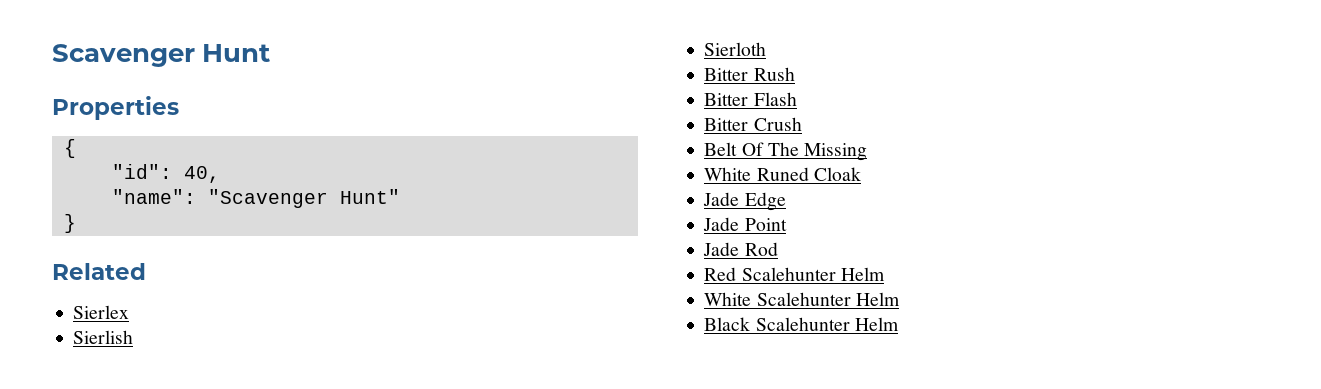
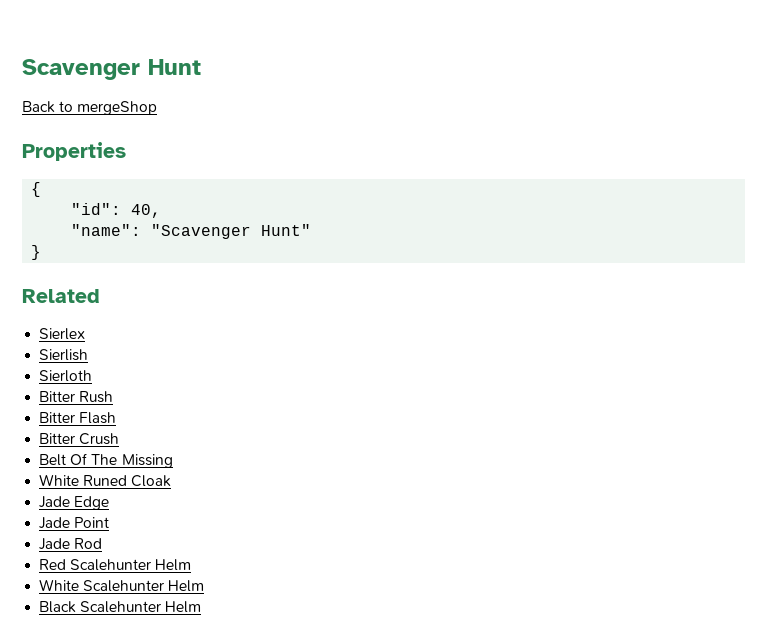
+ Back to mergeShop

